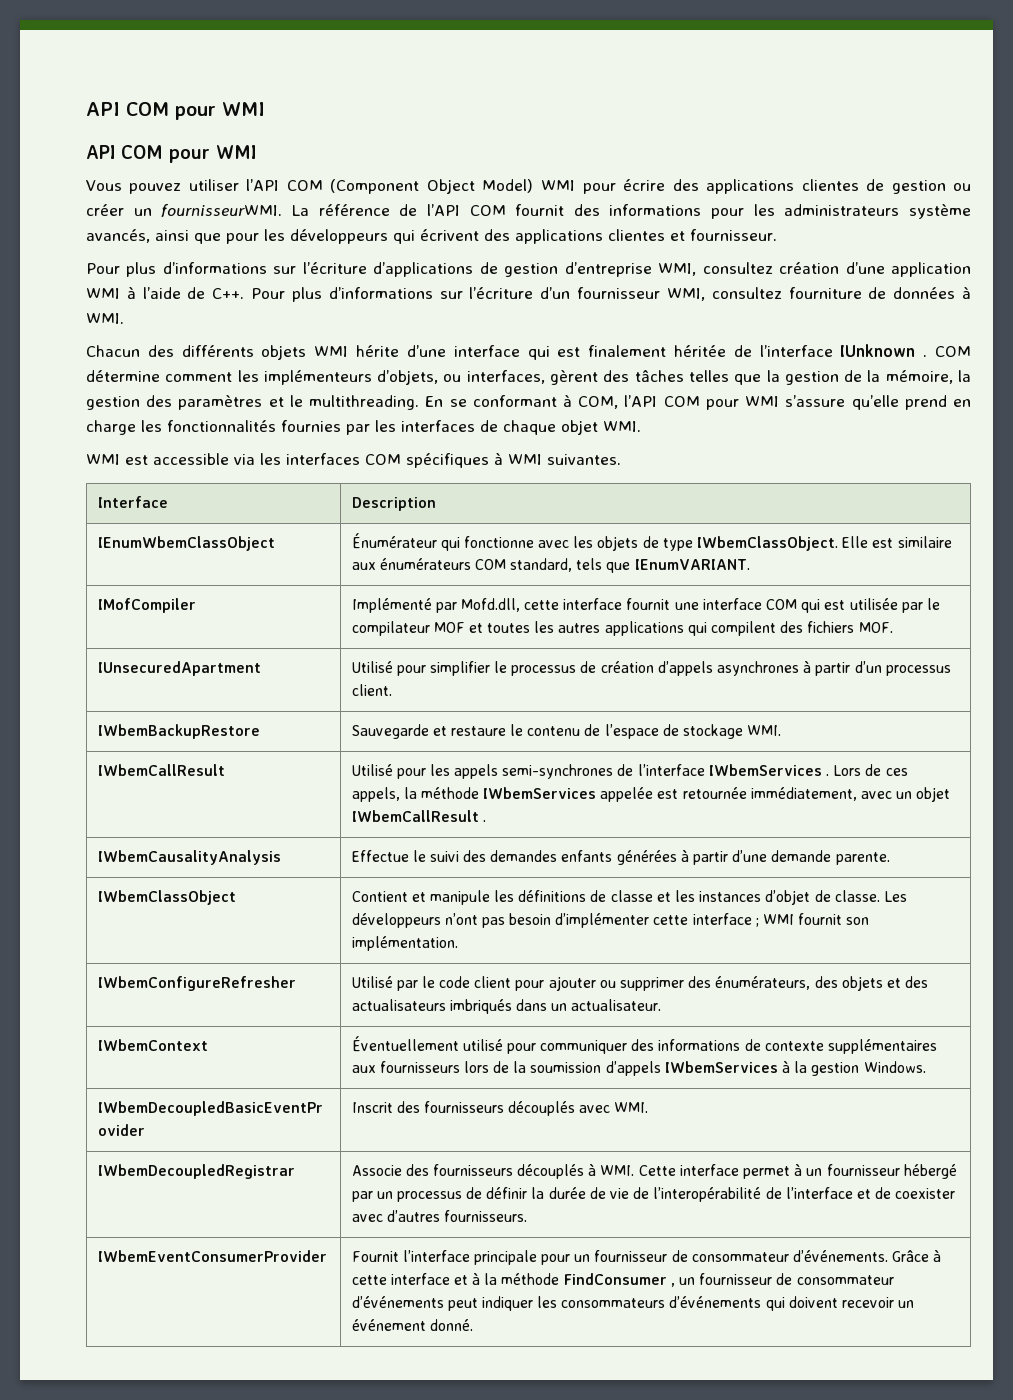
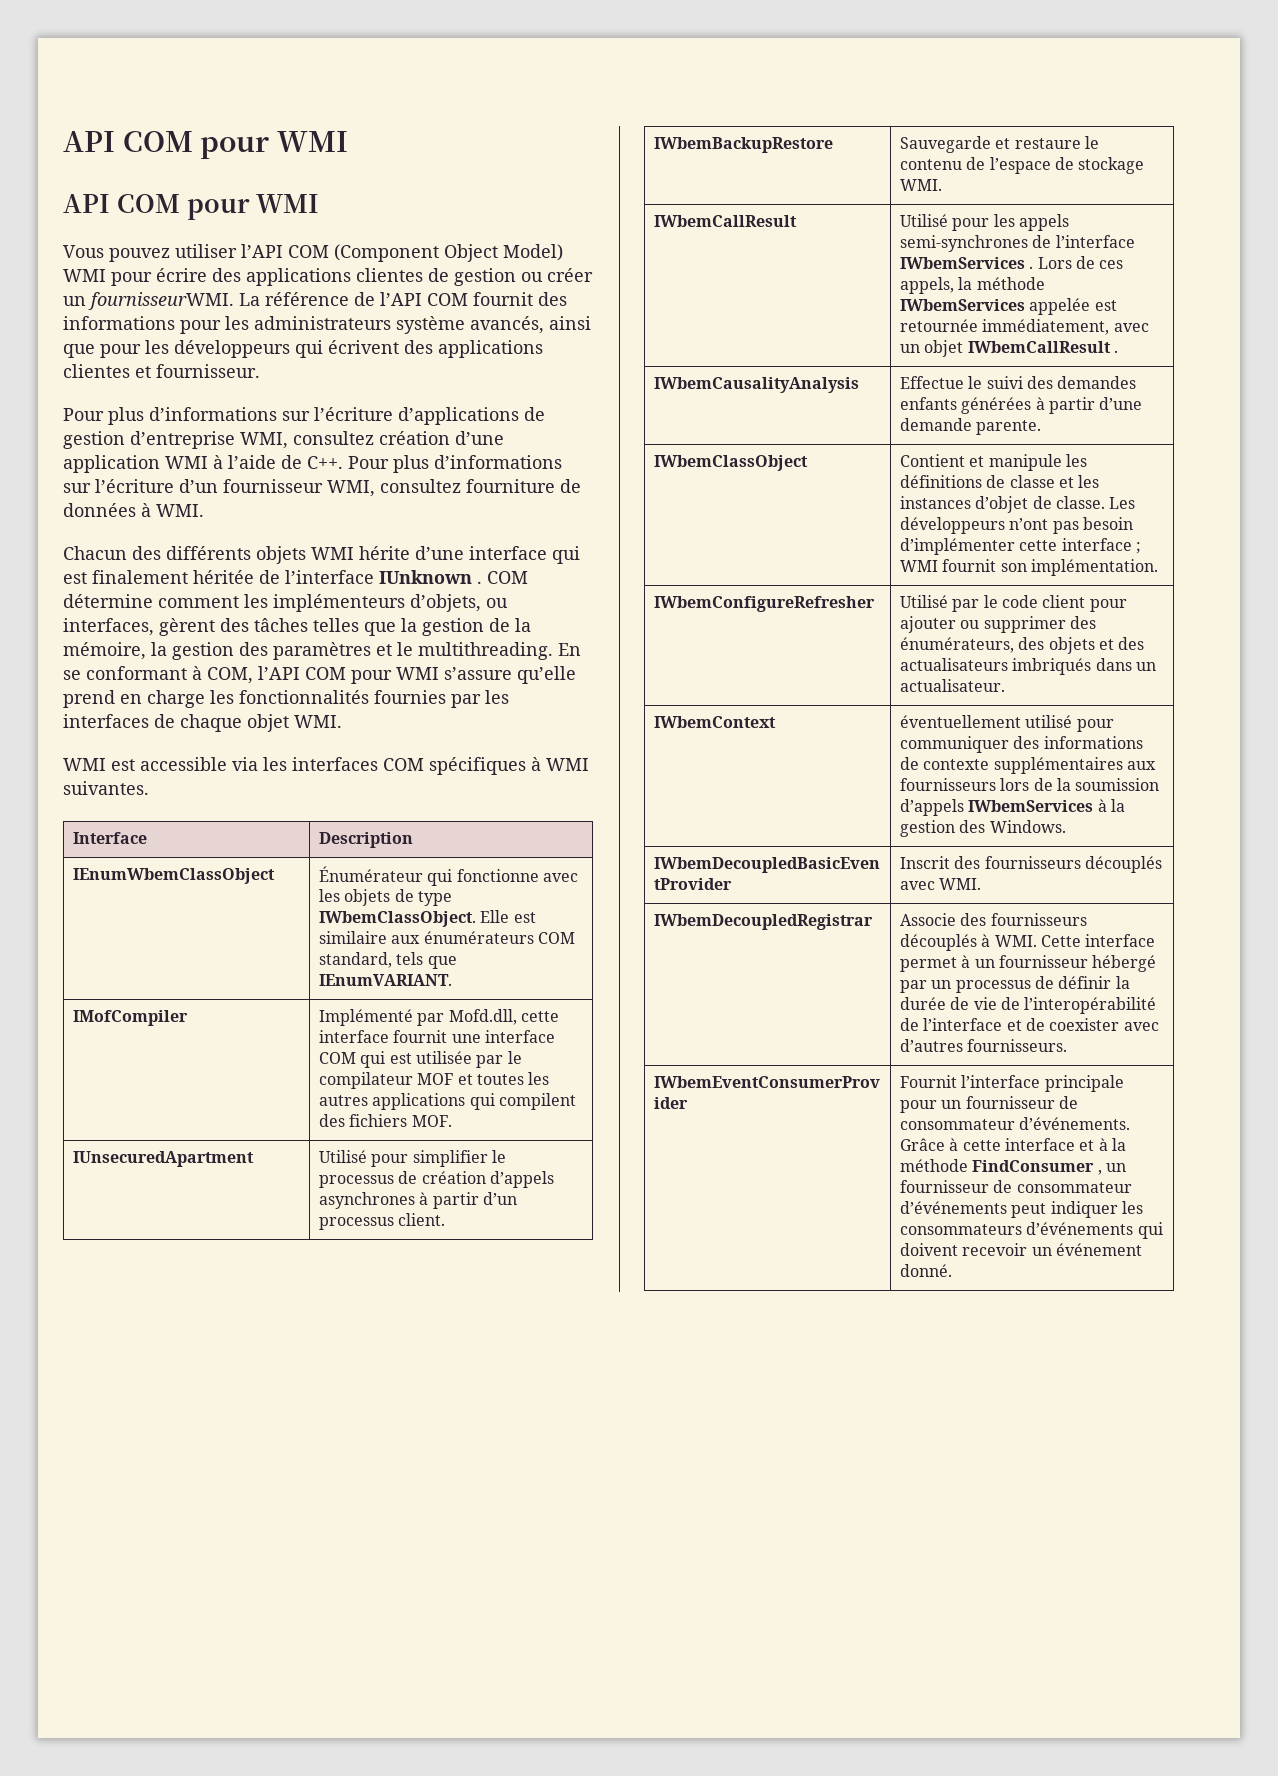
- IWbemContext | Éventuellement utilisé pour communiquer des informations de contexte supplémentaires aux fournisseurs lors de la soumission d’appels IWbemServices à la gestion Windows.
+ IWbemContext | éventuellement utilisé pour communiquer des informations de contexte supplémentaires aux fournisseurs lors de la soumission d’appels IWbemServices à la gestion des Windows.

